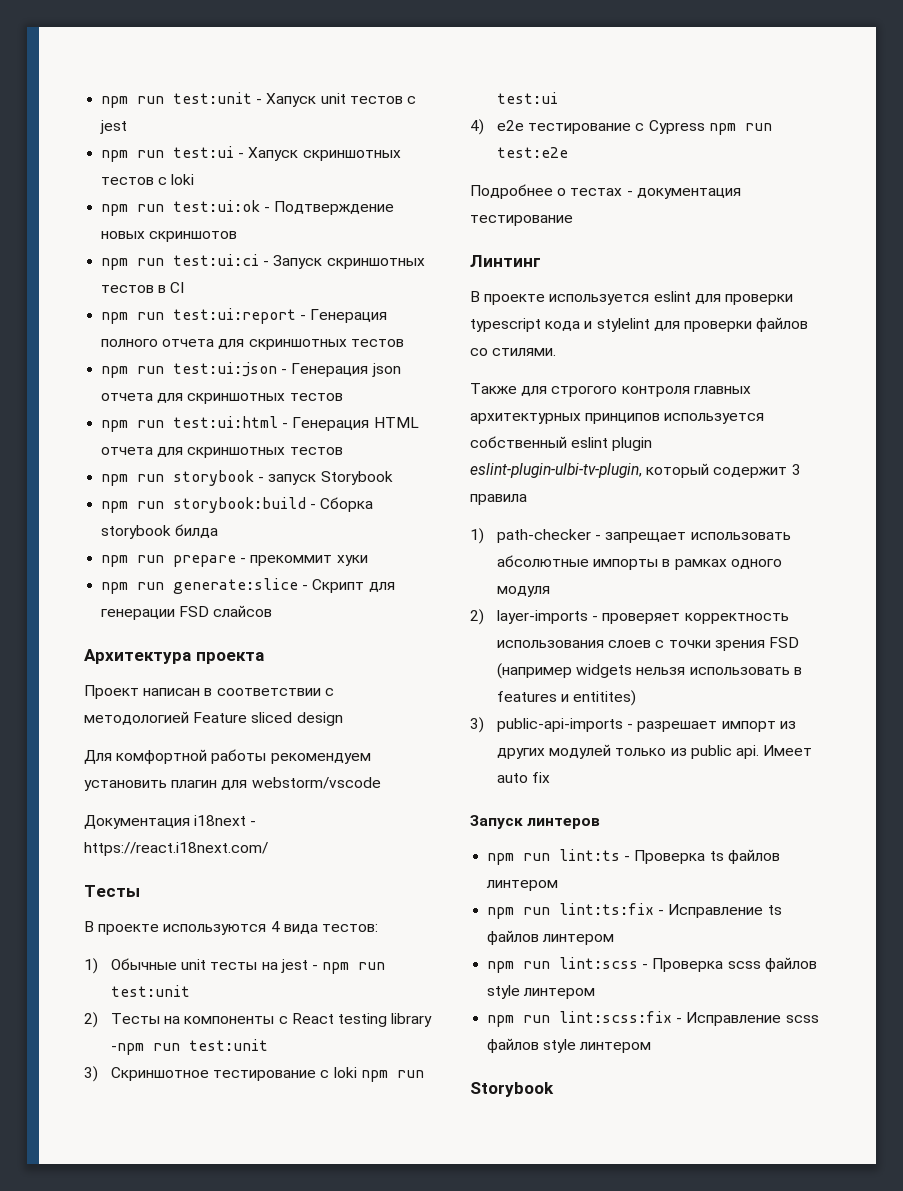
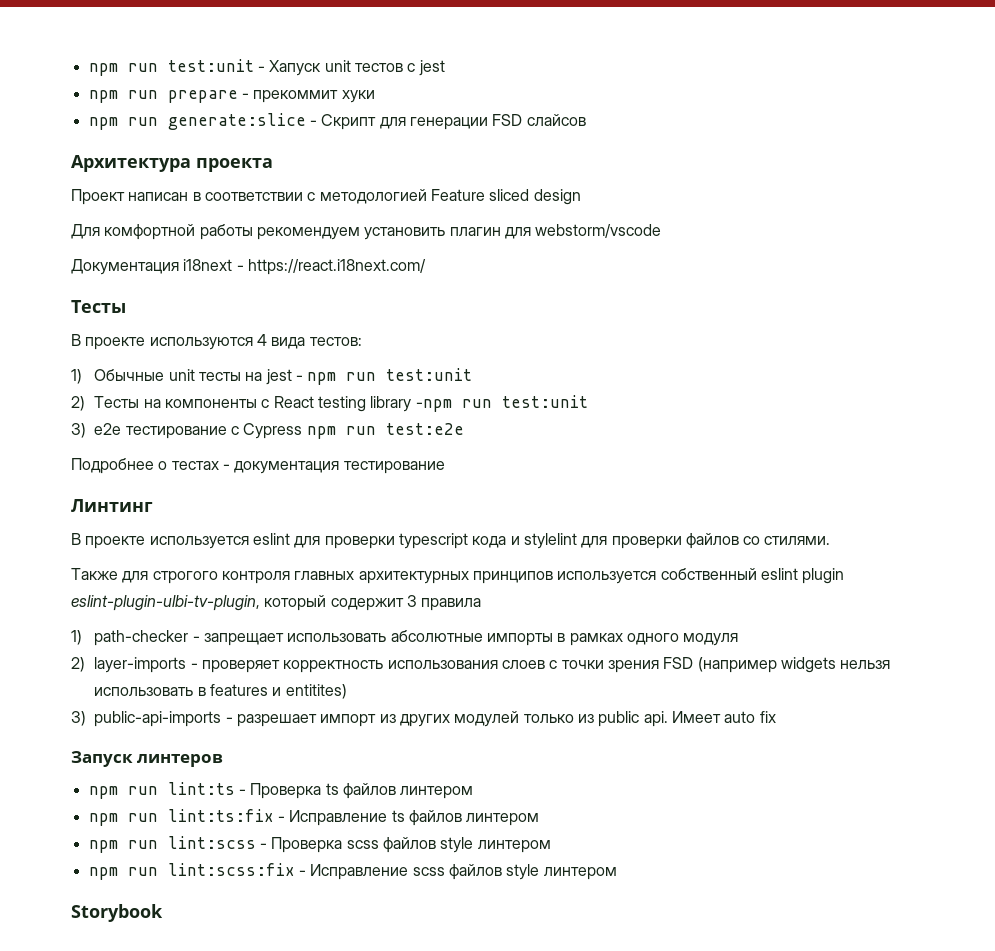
- npm run test:ui - Хапуск скриншотных тестов с loki
- npm run test:ui:ok - Подтверждение новых скриншотов
- npm run test:ui:ci - Запуск скриншотных тестов в CI
- npm run test:ui:report - Генерация полного отчета для скриншотных тестов
- npm run test:ui:json - Генерация json отчета для скриншотных тестов
- npm run test:ui:html - Генерация HTML отчета для скриншотных тестов
- npm run storybook - запуск Storybook
- npm run storybook:build - Сборка storybook билда
- 3) Скриншотное тестирование с loki npm run test:ui
- 4) e2e тестирование с Cypress npm run test:e2e
+ 3) e2e тестирование с Cypress npm run test:e2e

